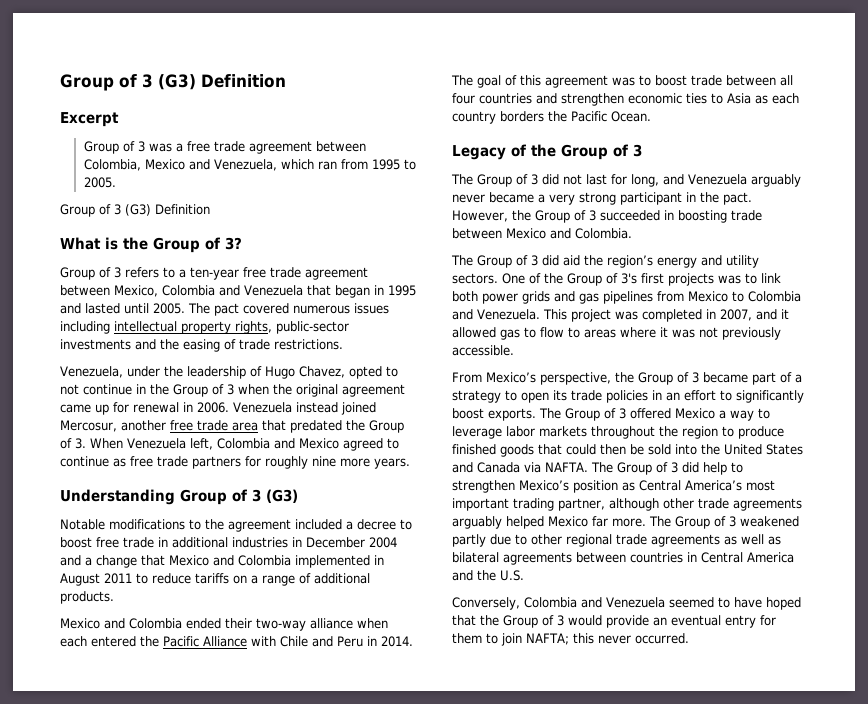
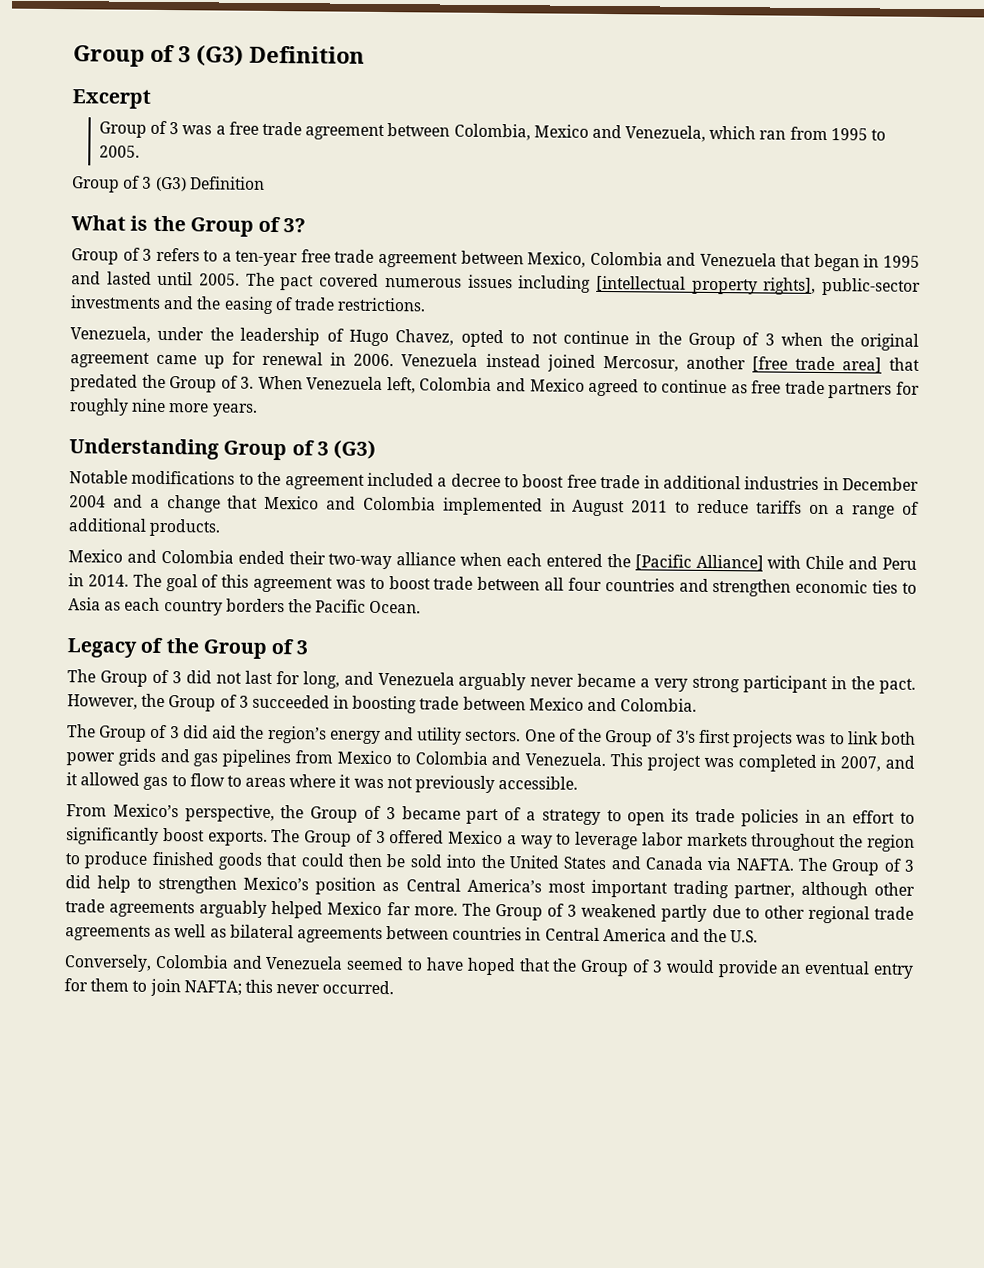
- The pact covered numerous issues including intellectual property rights, public-sector investments and the easing of trade restrictions.
+ The pact covered numerous issues including [intellectual property rights], public-sector investments and the easing of trade restrictions.
- Venezuela instead joined Mercosur, another free trade area that predated the Group of 3. When Venezuela left, Colombia and Mexico agreed to continue as free trade partners for roughly nine more years.
+ Venezuela instead joined Mercosur, another [free trade area] that predated the Group of 3. When Venezuela left, Colombia and Mexico agreed to continue as free trade partners for roughly nine more years.
- Mexico and Colombia ended their two-way alliance when each entered the Pacific Alliance with Chile and Peru in 2014.
+ Mexico and Colombia ended their two-way alliance when each entered the [Pacific Alliance] with Chile and Peru in 2014.

